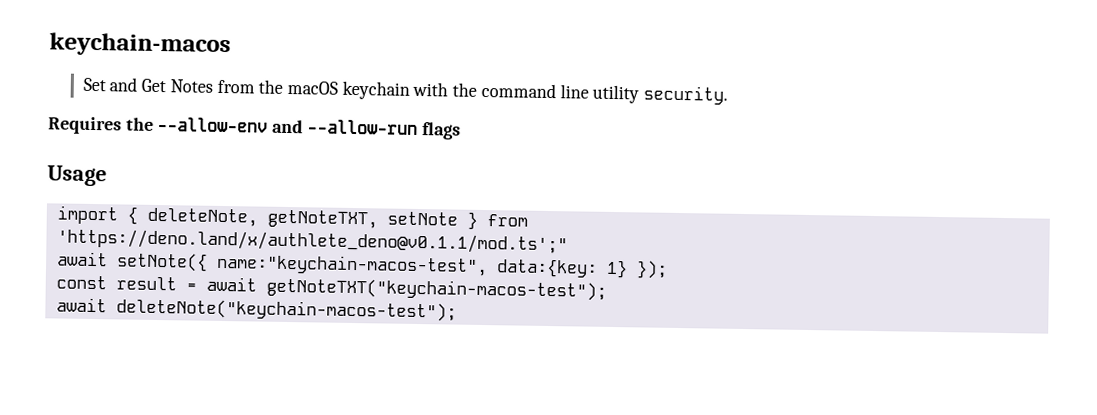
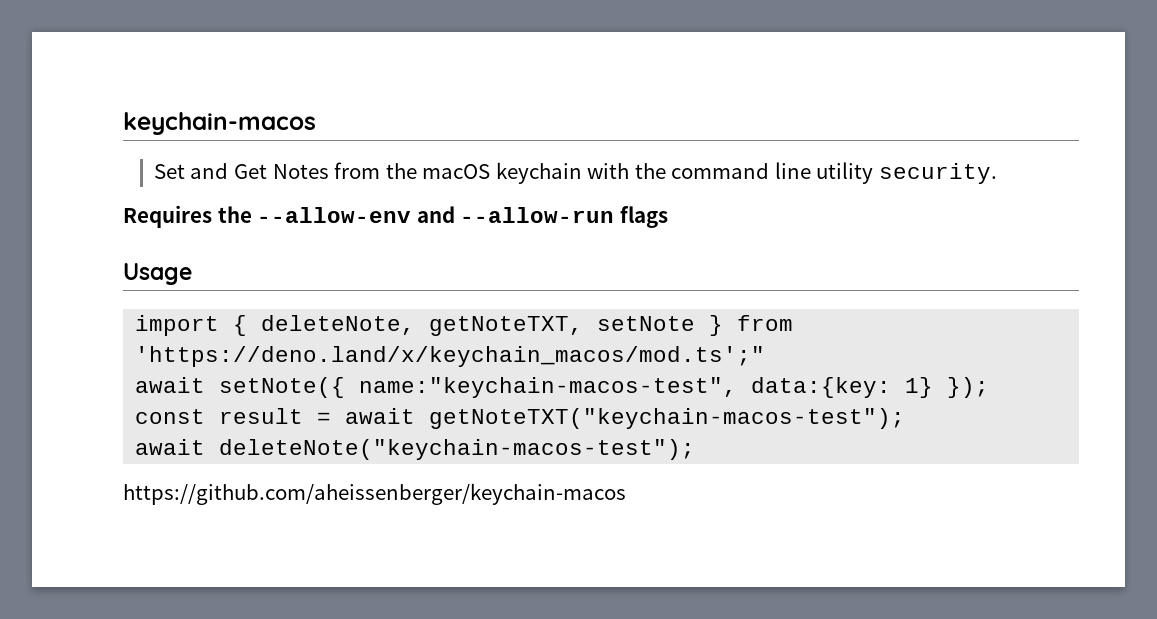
- import { deleteNote, getNoteTXT, setNote } from 'https://deno.land/x/authlete_deno@v0.1.1/mod.ts';"
+ import { deleteNote, getNoteTXT, setNote } from 'https://deno.land/x/keychain_macos/mod.ts';"
+ https://github.com/aheissenberger/keychain-macos

